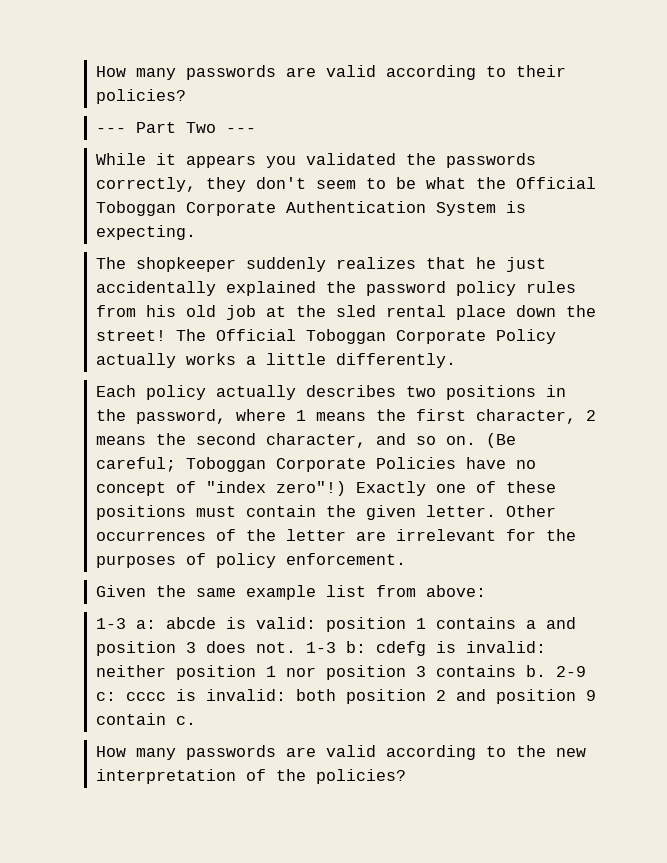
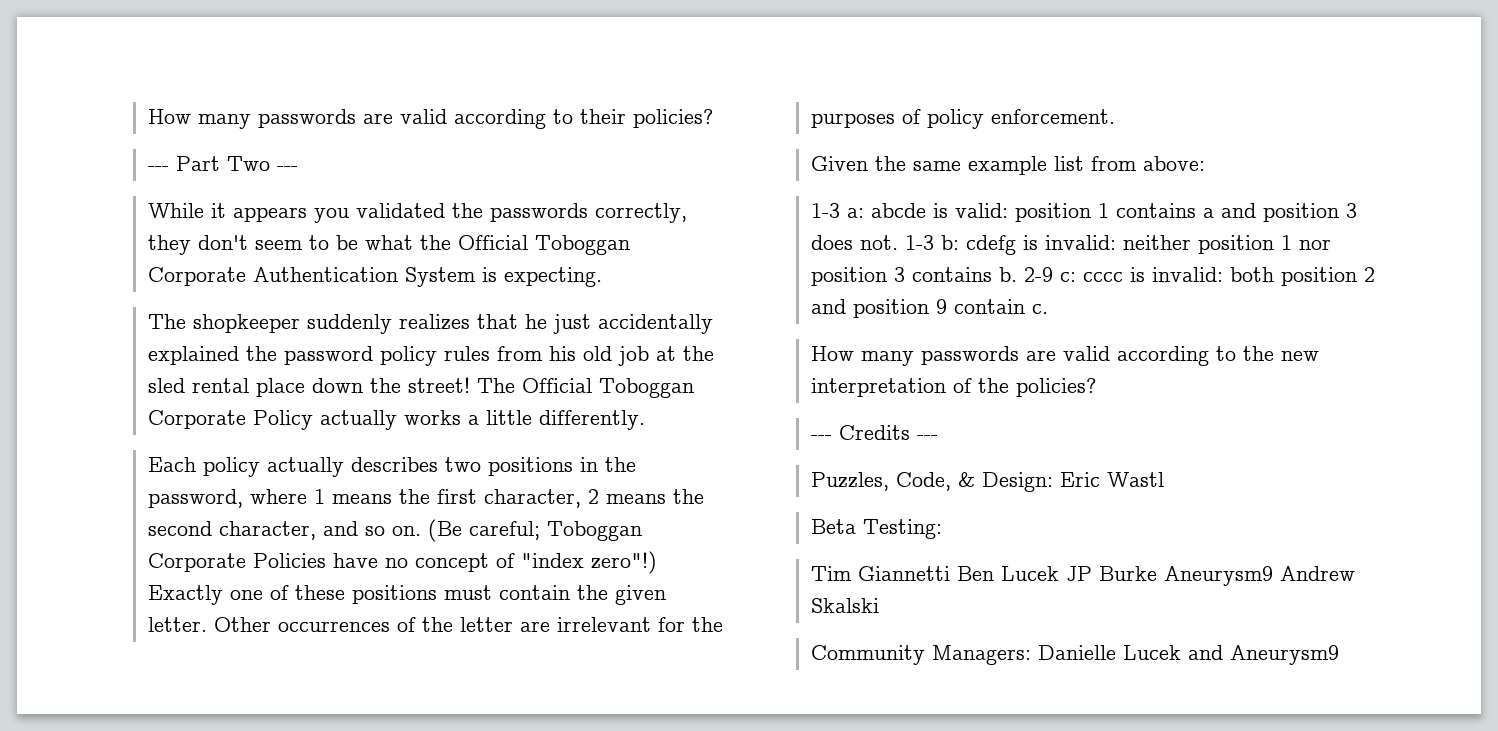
+ --- Credits ---
+ Puzzles, Code, & Design: Eric Wastl
+ Beta Testing:
+ Tim Giannetti Ben Lucek JP Burke Aneurysm9 Andrew Skalski
+ Community Managers: Danielle Lucek and Aneurysm9

